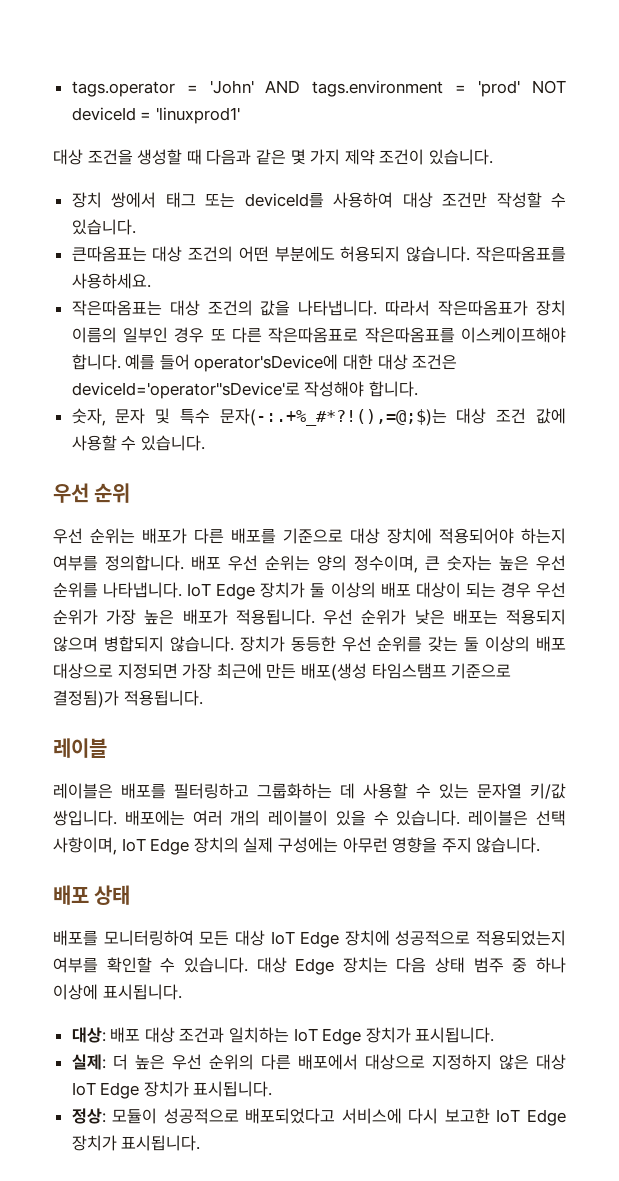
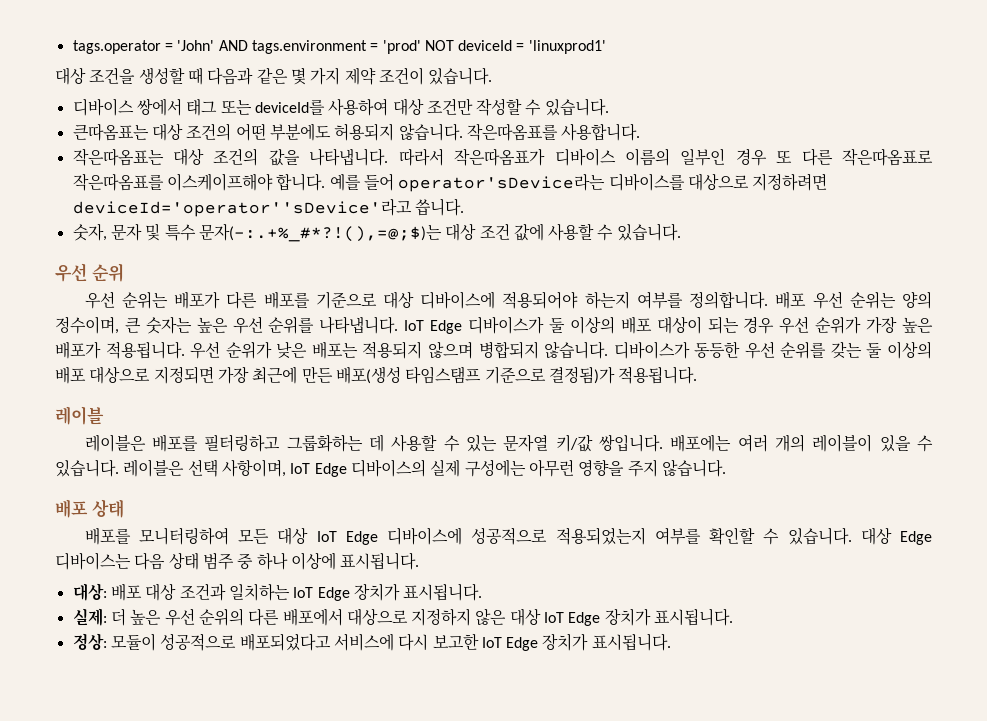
- 장치 쌍에서 태그 또는 deviceId를 사용하여 대상 조건만 작성할 수 있습니다.
+ 디바이스 쌍에서 태그 또는 deviceId를 사용하여 대상 조건만 작성할 수 있습니다.
- 작은따옴표를 사용하세요.
+ 작은따옴표를 사용합니다.
- 따라서 작은따옴표가 장치 이름의 일부인 경우 또 다른 작은따옴표로 작은따옴표를 이스케이프해야 합니다.
+ 따라서 작은따옴표가 디바이스 이름의 일부인 경우 또 다른 작은따옴표로 작은따옴표를 이스케이프해야 합니다.
- 예를 들어 operator'sDevice에 대한 대상 조건은 deviceId='operator''sDevice'로 작성해야 합니다.
+ 예를 들어 operator'sDevice라는 디바이스를 대상으로 지정하려면 deviceId='operator''sDevice'라고 씁니다.
- 우선 순위는 배포가 다른 배포를 기준으로 대상 장치에 적용되어야 하는지 여부를 정의합니다.
+ 우선 순위는 배포가 다른 배포를 기준으로 대상 디바이스에 적용되어야 하는지 여부를 정의합니다.
- IoT Edge 장치가 둘 이상의 배포 대상이 되는 경우 우선 순위가 가장 높은 배포가 적용됩니다.
+ IoT Edge 디바이스가 둘 이상의 배포 대상이 되는 경우 우선 순위가 가장 높은 배포가 적용됩니다.
- 장치가 동등한 우선 순위를 갖는 둘 이상의 배포 대상으로 지정되면 가장 최근에 만든 배포(생성 타임스탬프 기준으로 결정됨)가 적용됩니다.
+ 디바이스가 동등한 우선 순위를 갖는 둘 이상의 배포 대상으로 지정되면 가장 최근에 만든 배포(생성 타임스탬프 기준으로 결정됨)가 적용됩니다.
- 레이블은 선택 사항이며, IoT Edge 장치의 실제 구성에는 아무런 영향을 주지 않습니다.
+ 레이블은 선택 사항이며, IoT Edge 디바이스의 실제 구성에는 아무런 영향을 주지 않습니다.
- 배포를 모니터링하여 모든 대상 IoT Edge 장치에 성공적으로 적용되었는지 여부를 확인할 수 있습니다.
+ 배포를 모니터링하여 모든 대상 IoT Edge 디바이스에 성공적으로 적용되었는지 여부를 확인할 수 있습니다.
- 대상 Edge 장치는 다음 상태 범주 중 하나 이상에 표시됩니다.
+ 대상 Edge 디바이스는 다음 상태 범주 중 하나 이상에 표시됩니다.

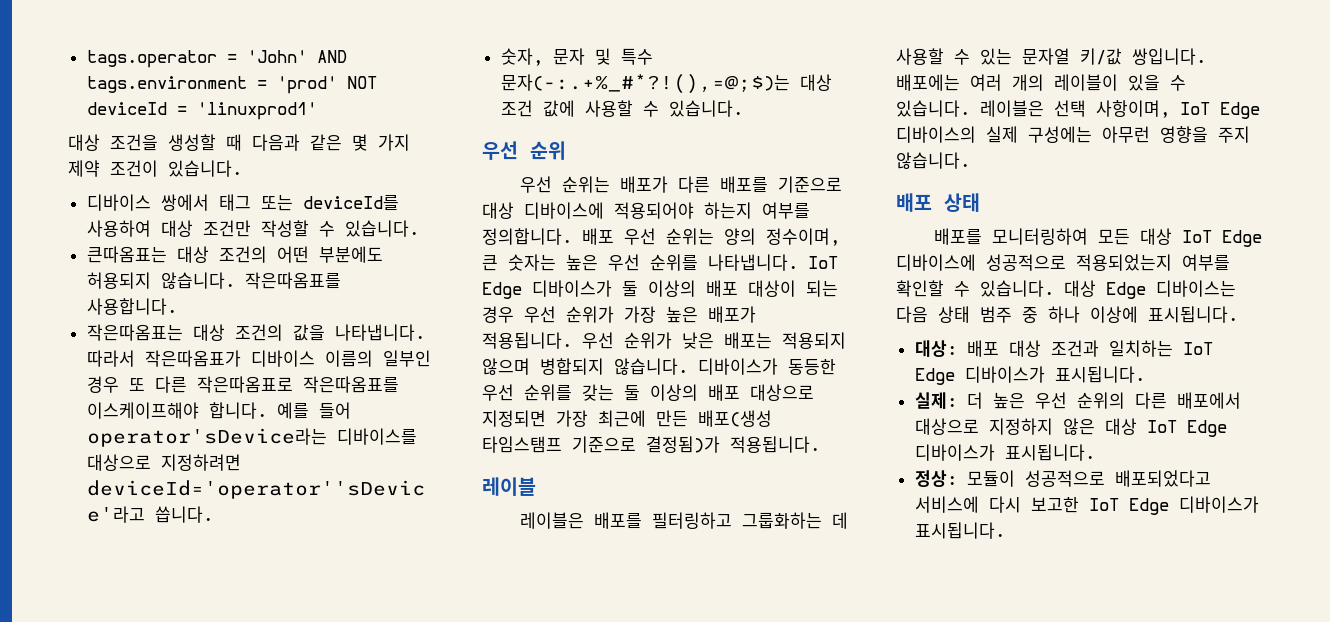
- 대상: 배포 대상 조건과 일치하는 IoT Edge 장치가 표시됩니다.
+ 대상: 배포 대상 조건과 일치하는 IoT Edge 디바이스가 표시됩니다.
- 실제: 더 높은 우선 순위의 다른 배포에서 대상으로 지정하지 않은 대상 IoT Edge 장치가 표시됩니다.
+ 실제: 더 높은 우선 순위의 다른 배포에서 대상으로 지정하지 않은 대상 IoT Edge 디바이스가 표시됩니다.
- 정상: 모듈이 성공적으로 배포되었다고 서비스에 다시 보고한 IoT Edge 장치가 표시됩니다.
+ 정상: 모듈이 성공적으로 배포되었다고 서비스에 다시 보고한 IoT Edge 디바이스가 표시됩니다.

